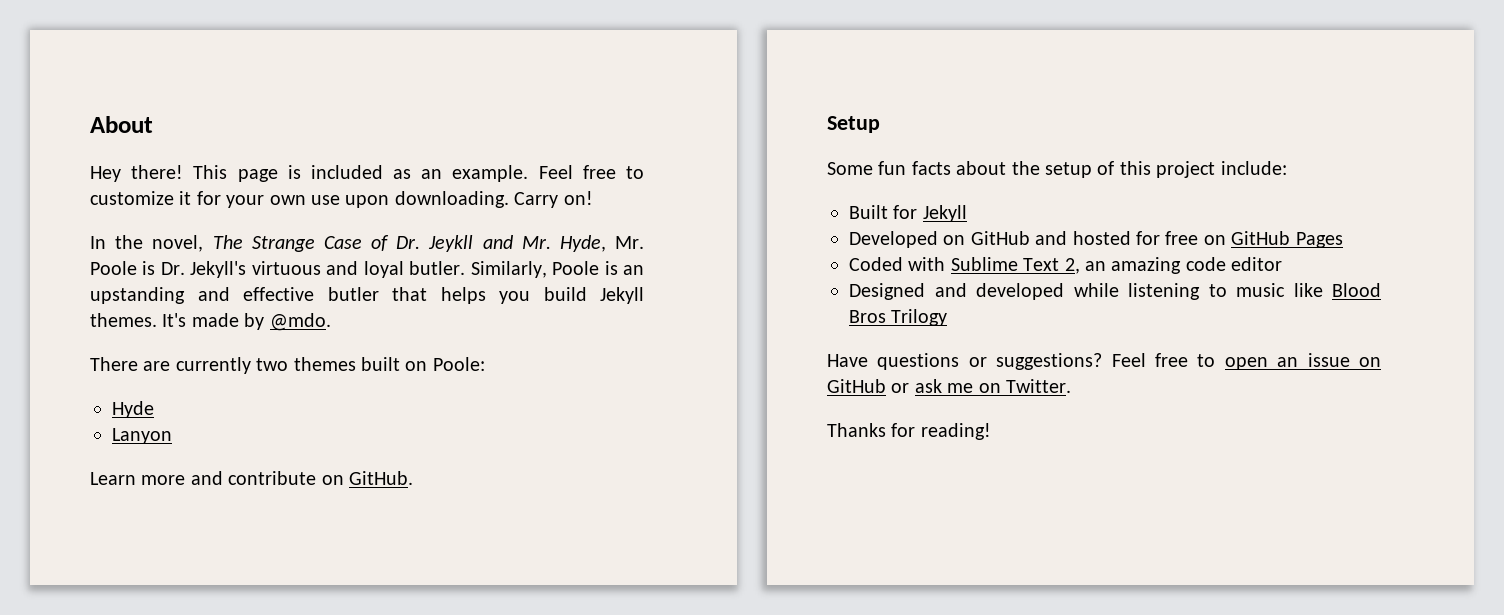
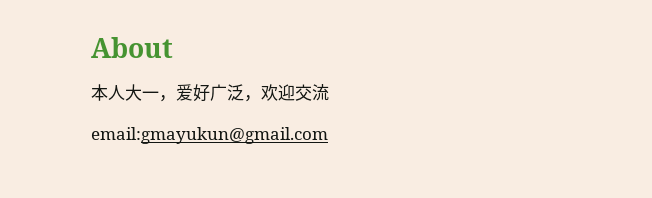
- Hey there! This page is included as an example. Feel free to customize it for your own use upon downloading. Carry on!
- In the novel, The Strange Case of Dr. Jeykll and Mr. Hyde, Mr. Poole is Dr. Jekyll's virtuous and loyal butler. Similarly, Poole is an upstanding and effective butler that helps you build Jekyll themes. It's made by @mdo.
- There are currently two themes built on Poole:
- Hyde
- Lanyon
- Learn more and contribute on GitHub.
- Setup
- Some fun facts about the setup of this project include:
- Built for Jekyll
- Developed on GitHub and hosted for free on GitHub Pages
- Coded with Sublime Text 2, an amazing code editor
- Designed and developed while listening to music like Blood Bros Trilogy
- Have questions or suggestions? Feel free to open an issue on GitHub or ask me on Twitter.
- Thanks for reading!
+ 本人大一，爱好广泛，欢迎交流
+ email:gmayukun@gmail.com

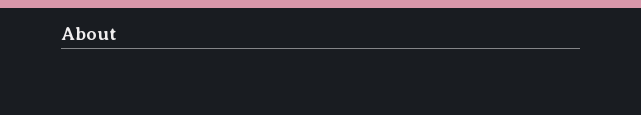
- 本人大一，爱好广泛，欢迎交流
- email:gmayukun@gmail.com

